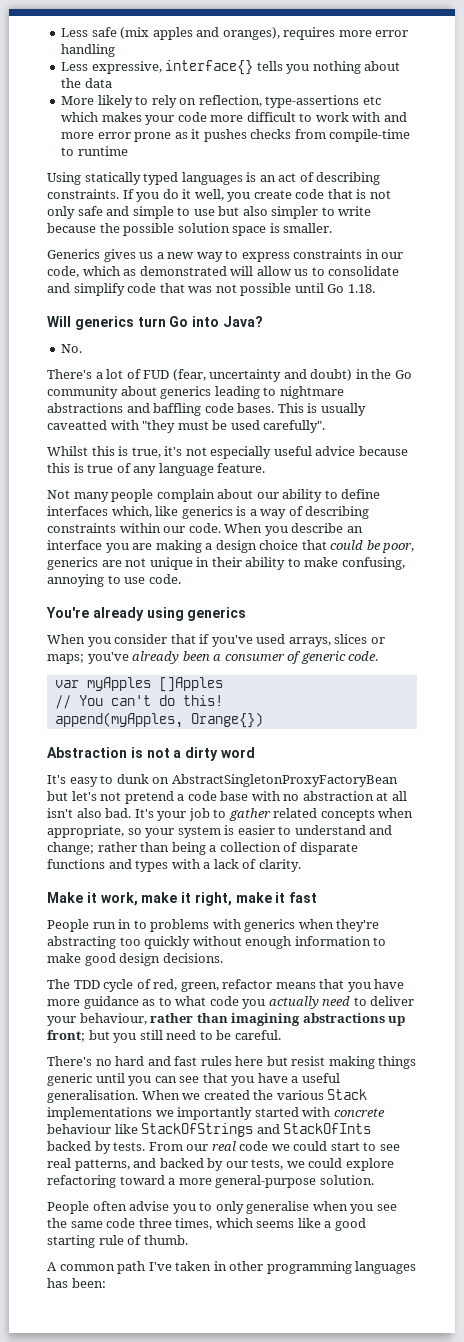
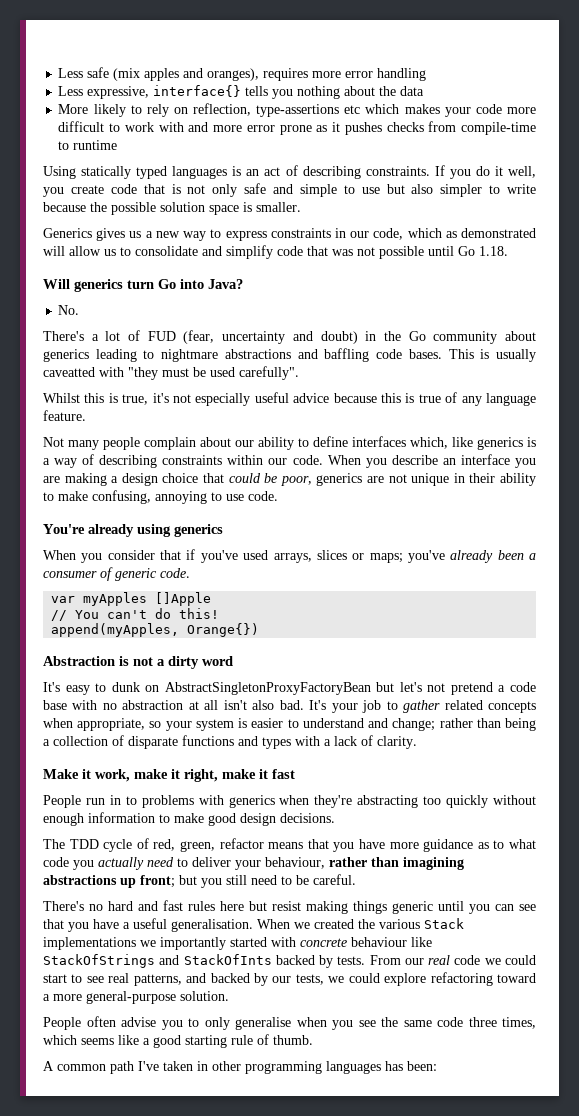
- var myApples []Apples
+ var myApples []Apple

